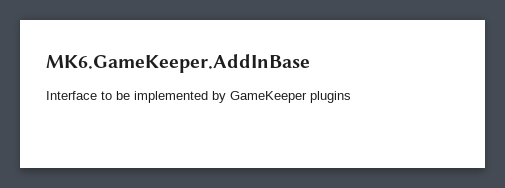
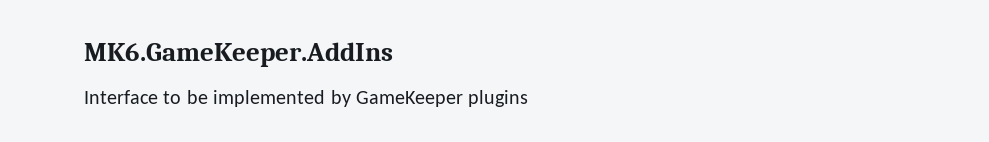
- MK6.GameKeeper.AddInBase
+ MK6.GameKeeper.AddIns

